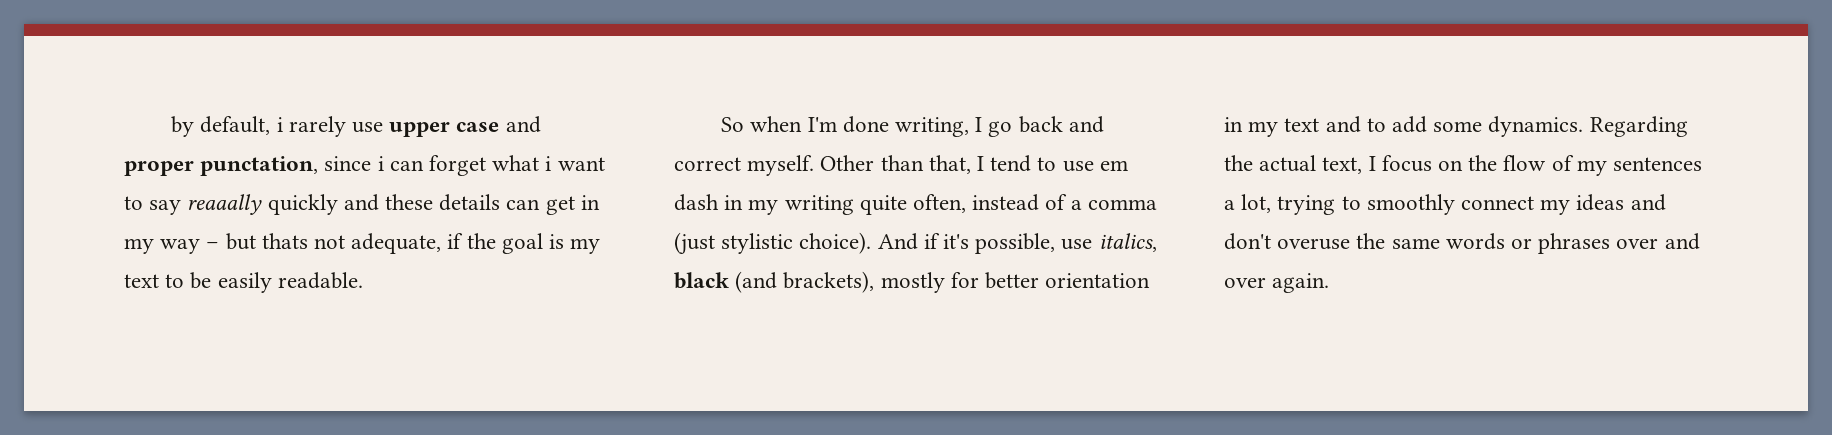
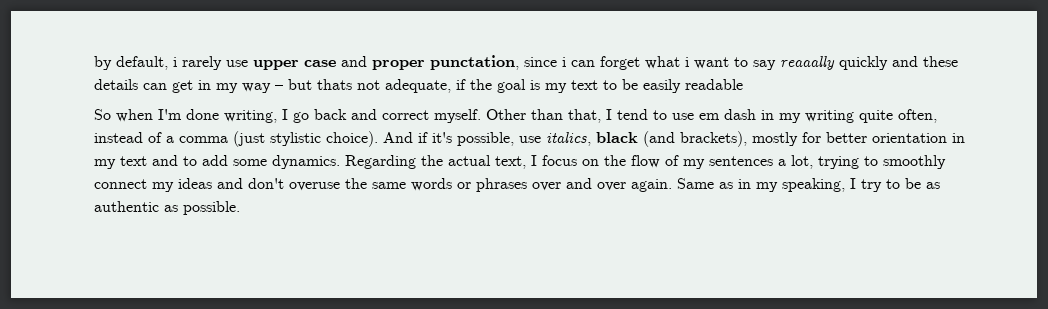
- by default, i rarely use upper case and proper punctation, since i can forget what i want to say reaaally quickly and these details can get in my way – but thats not adequate, if the goal is my text to be easily readable.
+ by default, i rarely use upper case and proper punctation, since i can forget what i want to say reaaally quickly and these details can get in my way – but thats not adequate, if the goal is my text to be easily readable
+ Same as in my speaking, I try to be as authentic as possible.

